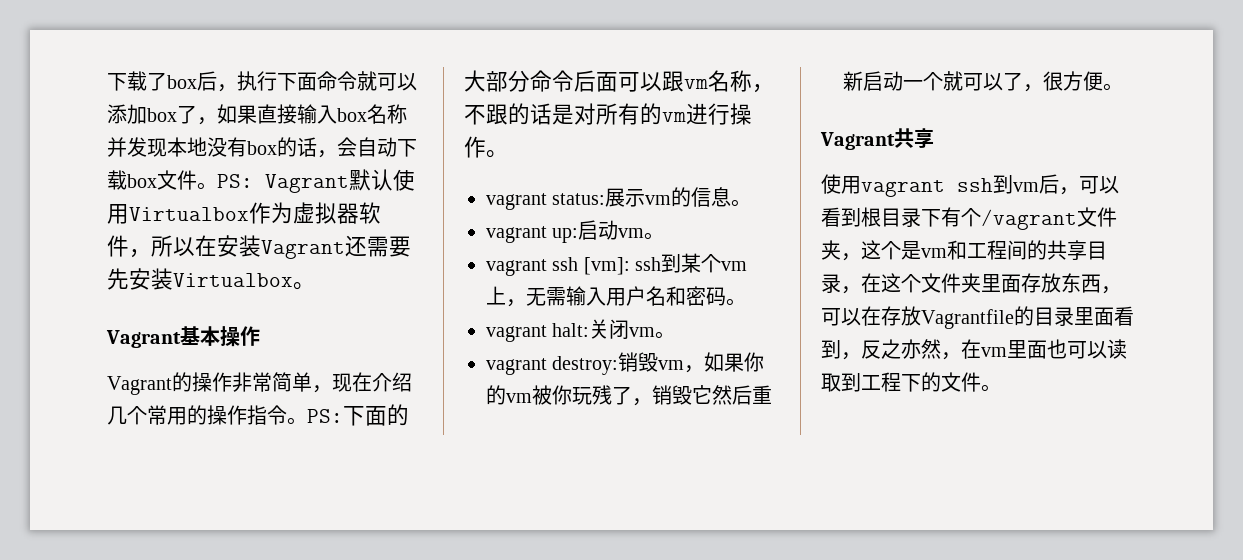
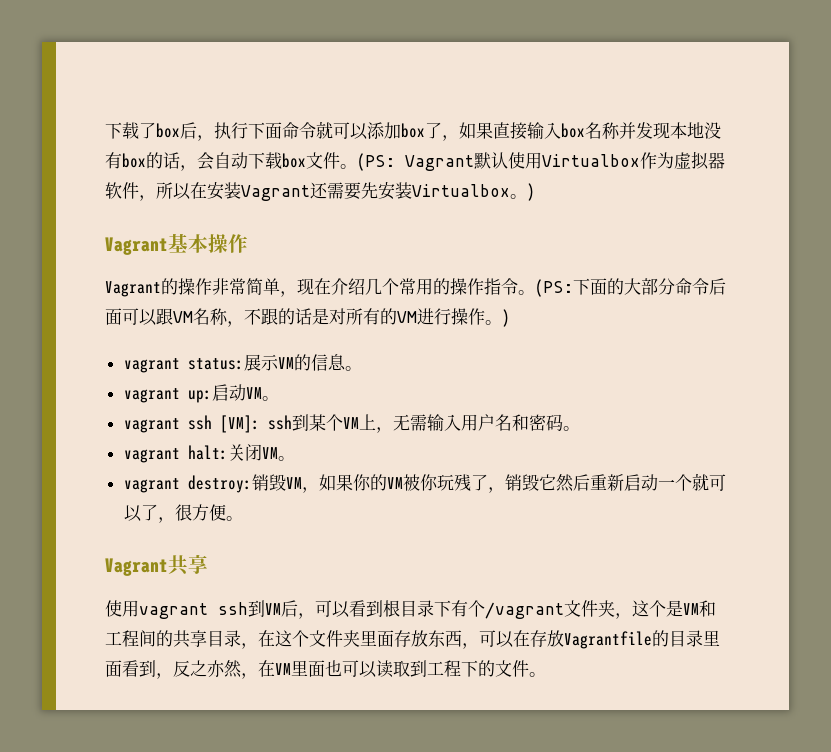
- PS: Vagrant默认使用Virtualbox作为虚拟器软件，所以在安装Vagrant还需要先安装Virtualbox。
+ (PS: Vagrant默认使用Virtualbox作为虚拟器软件，所以在安装Vagrant还需要先安装Virtualbox。)
- PS:下面的大部分命令后面可以跟vm名称，不跟的话是对所有的vm进行操作。
+ (PS:下面的大部分命令后面可以跟VM名称，不跟的话是对所有的VM进行操作。)
- vagrant status:展示vm的信息。
+ vagrant status:展示VM的信息。
- vagrant up:启动vm。
+ vagrant up:启动VM。
- vagrant ssh [vm]: ssh到某个vm上，无需输入用户名和密码。
+ vagrant ssh [VM]: ssh到某个VM上，无需输入用户名和密码。
- vagrant halt:关闭vm。
+ vagrant halt:关闭VM。
- vagrant destroy:销毁vm，如果你的vm被你玩残了，销毁它然后重新启动一个就可以了，很方便。
+ vagrant destroy:销毁VM，如果你的VM被你玩残了，销毁它然后重新启动一个就可以了，很方便。
- 使用vagrant ssh到vm后，可以看到根目录下有个/vagrant文件夹，这个是vm和工程间的共享目录，在这个文件夹里面存放东西，可以在存放Vagrantfile的目录里面看到，反之亦然，在vm里面也可以读取到工程下的文件。
+ 使用vagrant ssh到VM后，可以看到根目录下有个/vagrant文件夹，这个是VM和工程间的共享目录，在这个文件夹里面存放东西，可以在存放Vagrantfile的目录里面看到，反之亦然，在VM里面也可以读取到工程下的文件。

